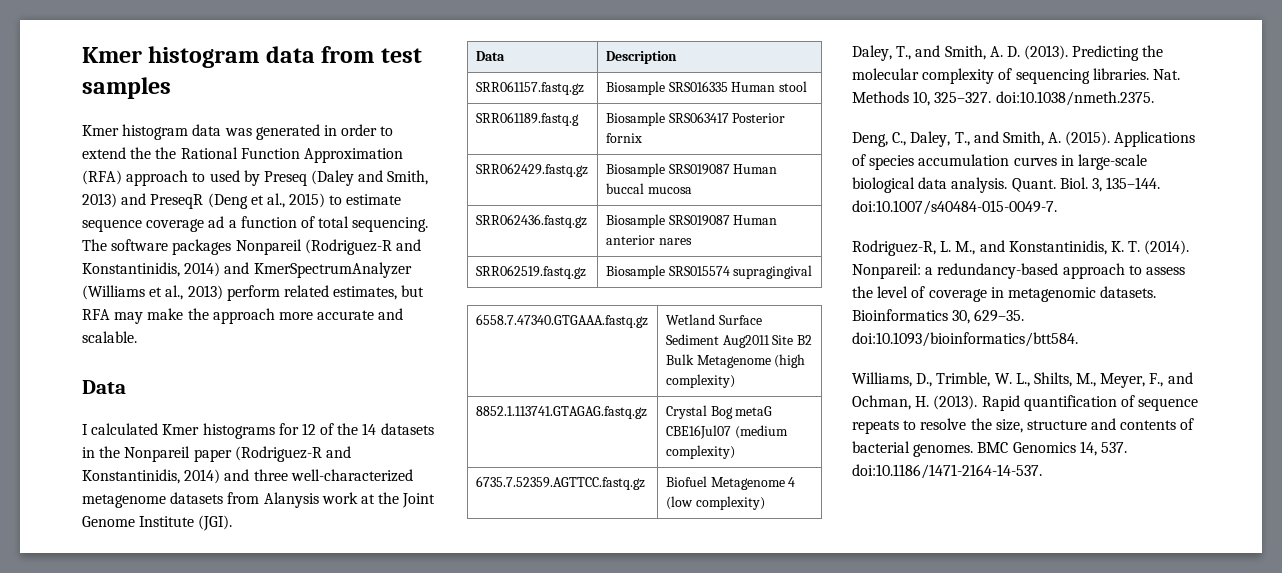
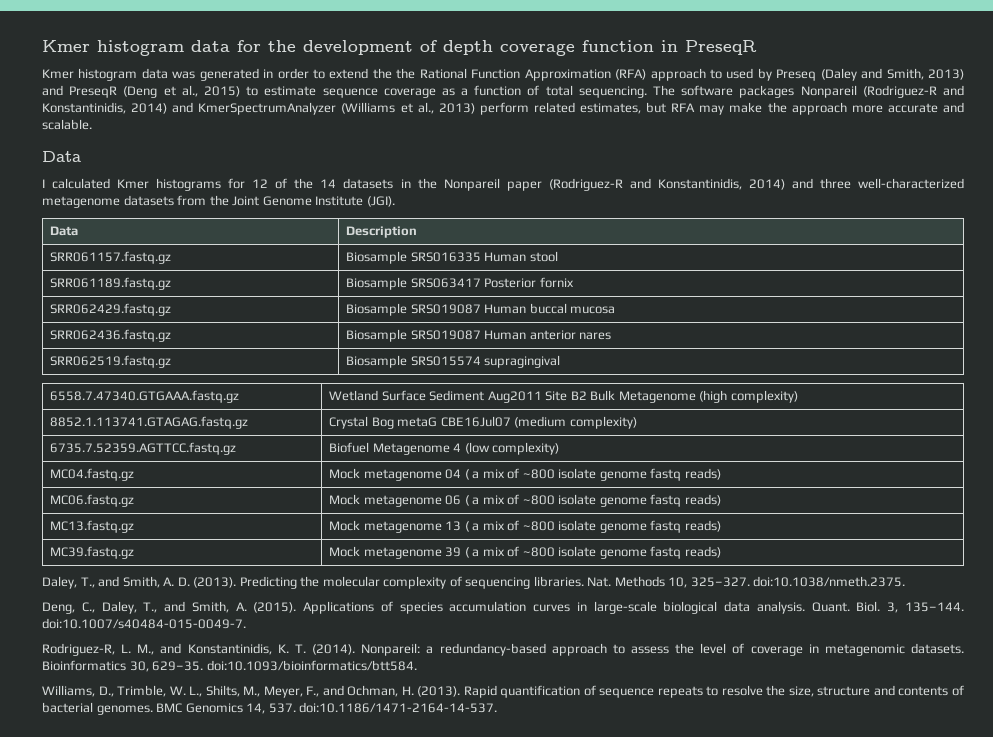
- Kmer histogram data from test samples
+ Kmer histogram data for the development of depth coverage function in PreseqR
- Kmer histogram data was generated in order to extend the the Rational Function Approximation (RFA) approach to used by Preseq (Daley and Smith, 2013) and PreseqR (Deng et al., 2015) to estimate sequence coverage ad a function of total sequencing.
+ Kmer histogram data was generated in order to extend the the Rational Function Approximation (RFA) approach to used by Preseq (Daley and Smith, 2013) and PreseqR (Deng et al., 2015) to estimate sequence coverage as a function of total sequencing.
- I calculated Kmer histograms for 12 of the 14 datasets in the Nonpareil paper (Rodriguez-R and Konstantinidis, 2014) and three well-characterized metagenome datasets from Alanysis work at the Joint Genome Institute (JGI).
+ I calculated Kmer histograms for 12 of the 14 datasets in the Nonpareil paper (Rodriguez-R and Konstantinidis, 2014) and three well-characterized metagenome datasets from the Joint Genome Institute (JGI).
- SRR061189.fastq.g | Biosample SRS063417 Posterior fornix
+ SRR061189.fastq.gz | Biosample SRS063417 Posterior fornix
+ MC04.fastq.gz | Mock metagenome 04 ( a mix of ~800 isolate genome fastq reads)
+ MC06.fastq.gz | Mock metagenome 06 ( a mix of ~800 isolate genome fastq reads)
+ MC13.fastq.gz | Mock metagenome 13 ( a mix of ~800 isolate genome fastq reads)
+ MC39.fastq.gz | Mock metagenome 39 ( a mix of ~800 isolate genome fastq reads)

